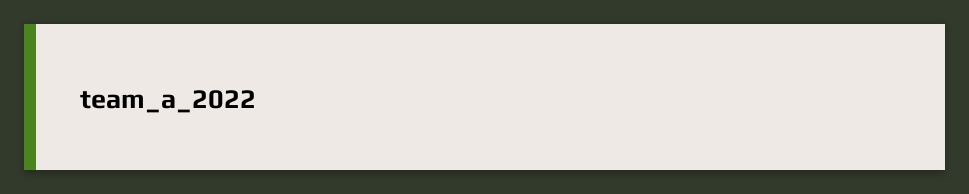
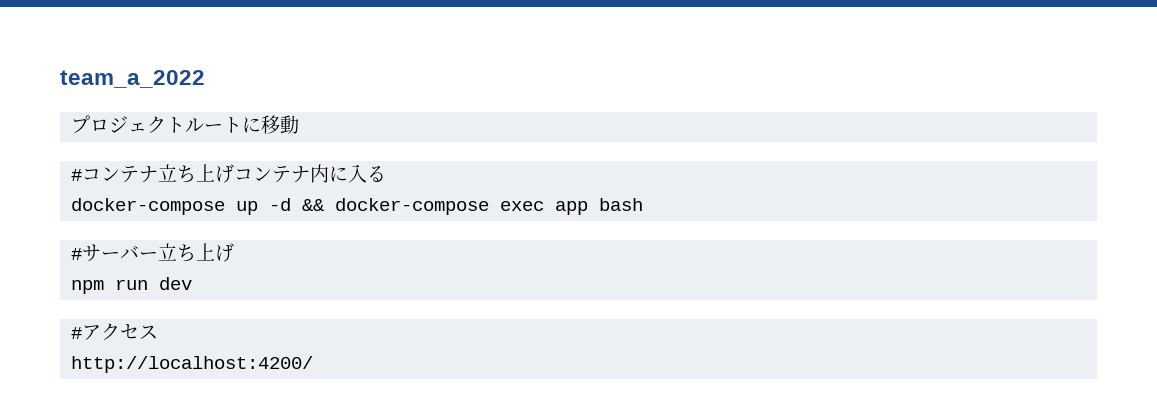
+ プロジェクトルートに移動
+ #コンテナ立ち上げコンテナ内に入る
+ docker-compose up -d && docker-compose exec app bash
+ #サーバー立ち上げ
+ npm run dev
+ #アクセス
+ http://localhost:4200/

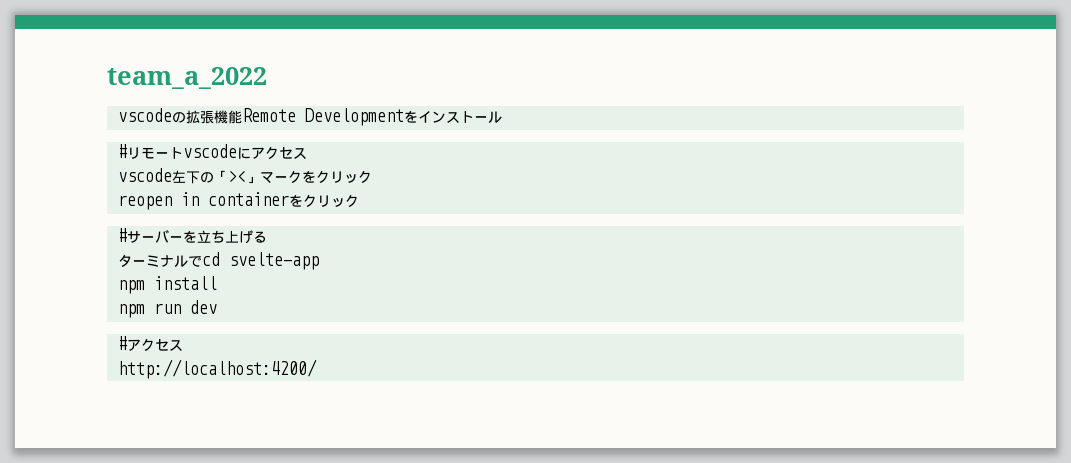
- プロジェクトルートに移動
- #コンテナ立ち上げコンテナ内に入る
- docker-compose up -d && docker-compose exec app bash
+ vscodeの拡張機能Remote Developmentをインストール
+ #リモートvscodeにアクセス
+ vscode左下の「><」マークをクリック
+ reopen in containerをクリック
- #サーバー立ち上げ
+ #サーバーを立ち上げる
+ ターミナルでcd svelte-app
+ npm install

